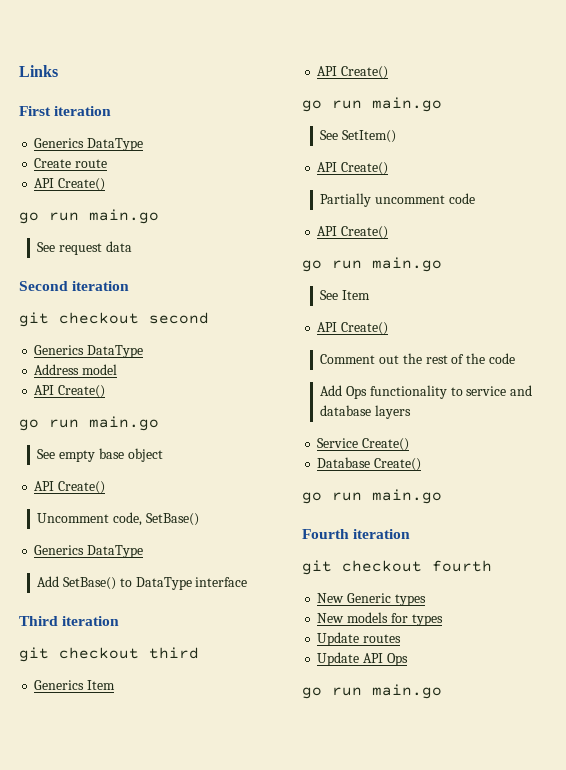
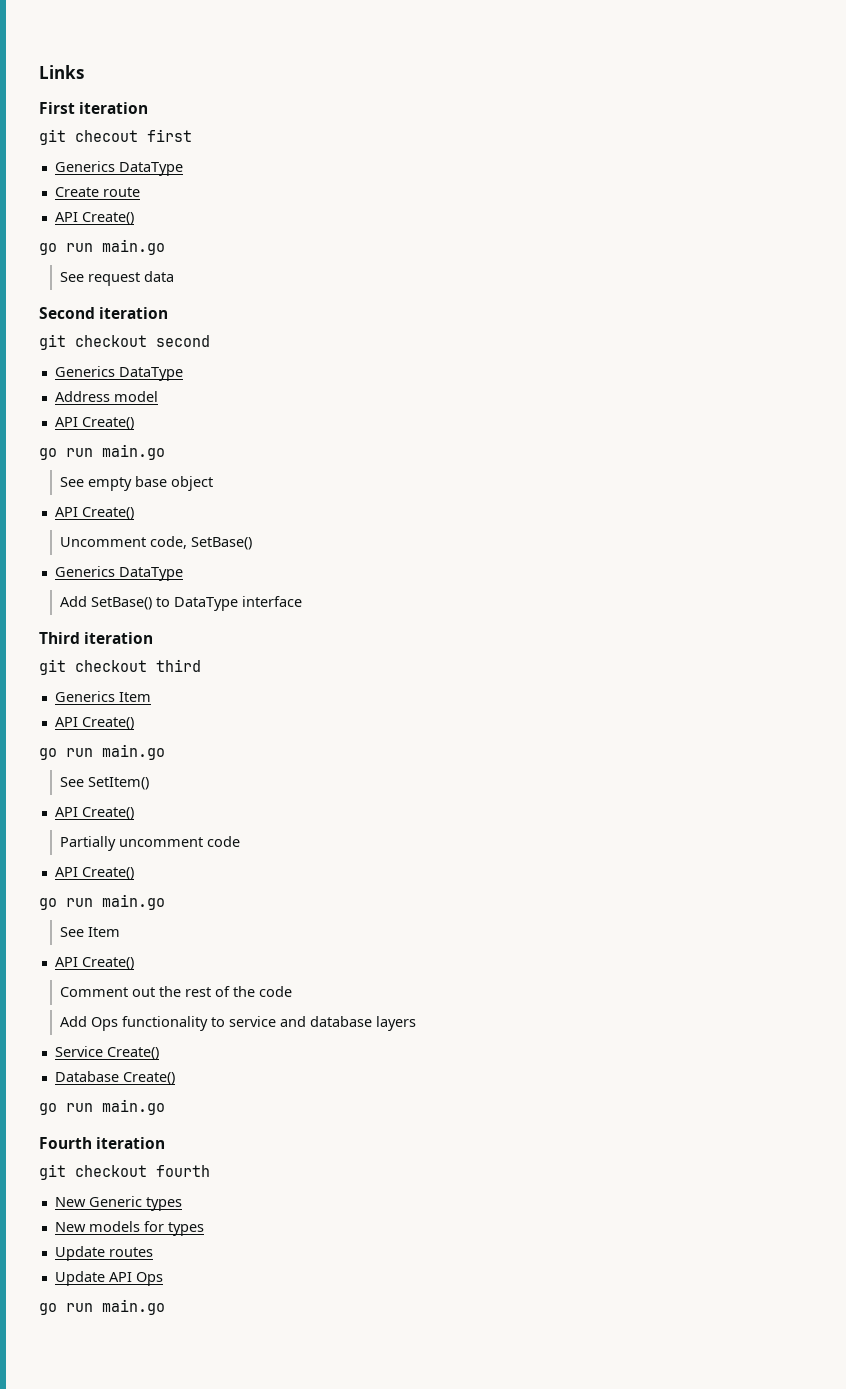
+ git checout first

